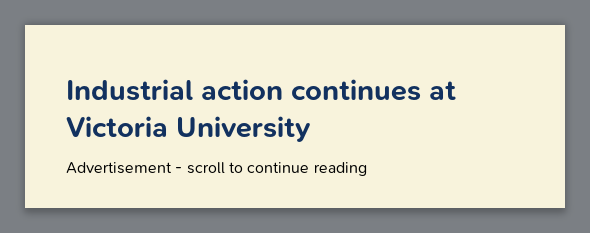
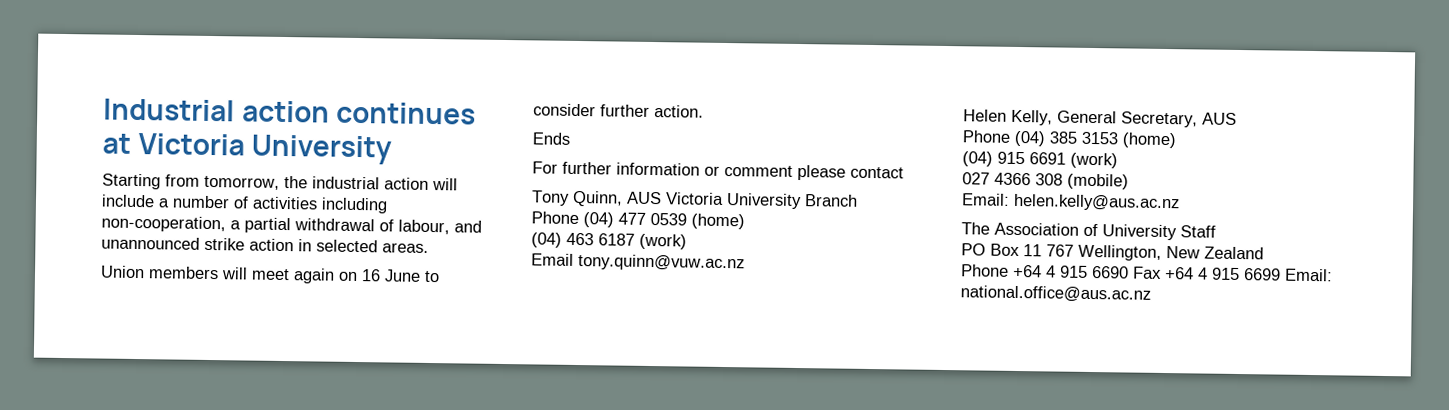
- Advertisement - scroll to continue reading
+ Starting from tomorrow, the industrial action will include a number of activities including non-cooperation, a partial withdrawal of labour, and unannounced strike action in selected areas.
+ Union members will meet again on 16 June to consider further action.
+ Ends
+ For further information or comment please contact
+ Tony Quinn, AUS Victoria University Branch
+ Phone (04) 477 0539 (home)
+ (04) 463 6187 (work)
+ Email tony.quinn@vuw.ac.nz
+ Helen Kelly, General Secretary, AUS
+ Phone (04) 385 3153 (home)
+ (04) 915 6691 (work)
+ 027 4366 308 (mobile)
+ Email: helen.kelly@aus.ac.nz
+ The Association of University Staff
+ PO Box 11 767 Wellington, New Zealand
+ Phone +64 4 915 6690 Fax +64 4 915 6699 Email: national.office@aus.ac.nz

